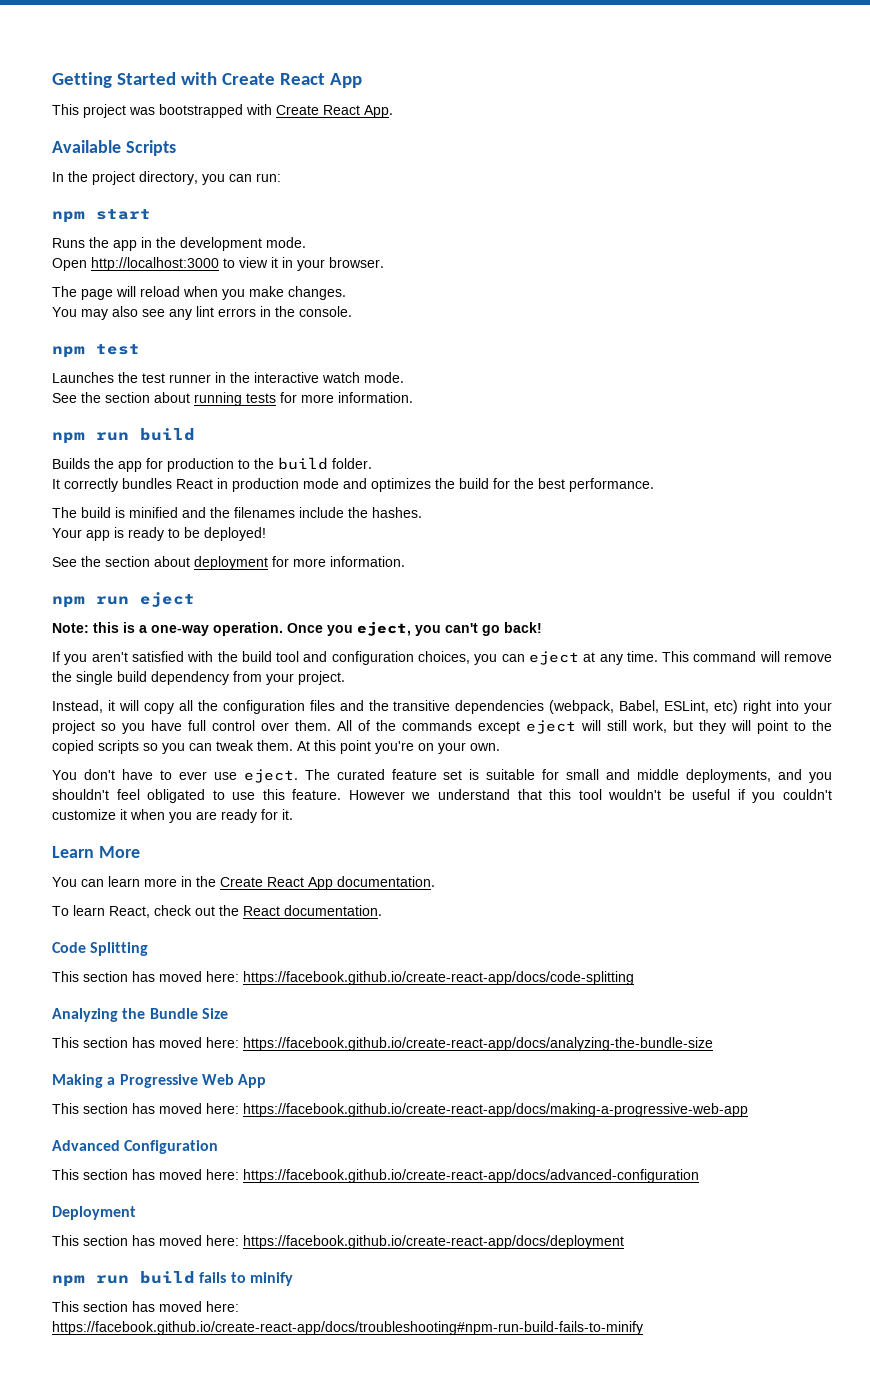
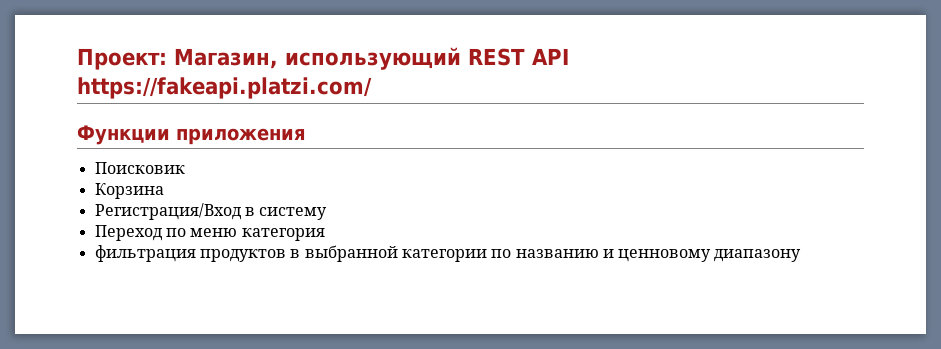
- Getting Started with Create React App
- This project was bootstrapped with Create React App.
- Available Scripts
- In the project directory, you can run:
- npm start
- Runs the app in the development mode.
- Open http://localhost:3000 to view it in your browser.
- The page will reload when you make changes.
- You may also see any lint errors in the console.
- npm test
- Launches the test runner in the interactive watch mode.
- See the section about running tests for more information.
- npm run build
- Builds the app for production to the build folder.
- It correctly bundles React in production mode and optimizes the build for the best performance.
- The build is minified and the filenames include the hashes.
- Your app is ready to be deployed!
- See the section about deployment for more information.
- npm run eject
- Note: this is a one-way operation. Once you eject, you can't go back!
- If you aren't satisfied with the build tool and configuration choices, you can eject at any time. This command will remove the single build dependency from your project.
- Instead, it will copy all the configuration files and the transitive dependencies (webpack, Babel, ESLint, etc) right into your project so you have full control over them. All of the commands except eject will still work, but they will point to the copied scripts so you can tweak them. At this point you're on your own.
- You don't have to ever use eject. The curated feature set is suitable for small and middle deployments, and you shouldn't feel obligated to use this feature. However we understand that this tool wouldn't be useful if you couldn't customize it when you are ready for it.
- Learn More
- You can learn more in the Create React App documentation.
- To learn React, check out the React documentation.
- Code Splitting
- This section has moved here: https://facebook.github.io/create-react-app/docs/code-splitting
- Analyzing the Bundle Size
- This section has moved here: https://facebook.github.io/create-react-app/docs/analyzing-the-bundle-size
- Making a Progressive Web App
- This section has moved here: https://facebook.github.io/create-react-app/docs/making-a-progressive-web-app
- Advanced Configuration
- This section has moved here: https://facebook.github.io/create-react-app/docs/advanced-configuration
- Deployment
- This section has moved here: https://facebook.github.io/create-react-app/docs/deployment
- npm run build fails to minify
- This section has moved here: https://facebook.github.io/create-react-app/docs/troubleshooting#npm-run-build-fails-to-minify
+ Проект: Магазин, использующий REST API https://fakeapi.platzi.com/
+ Функции приложения
+ Поисковик
+ Корзина
+ Регистрация/Вход в систему
+ Переход по меню категория
+ фильтрация продуктов в выбранной категории по названию и ценновому диапазону

